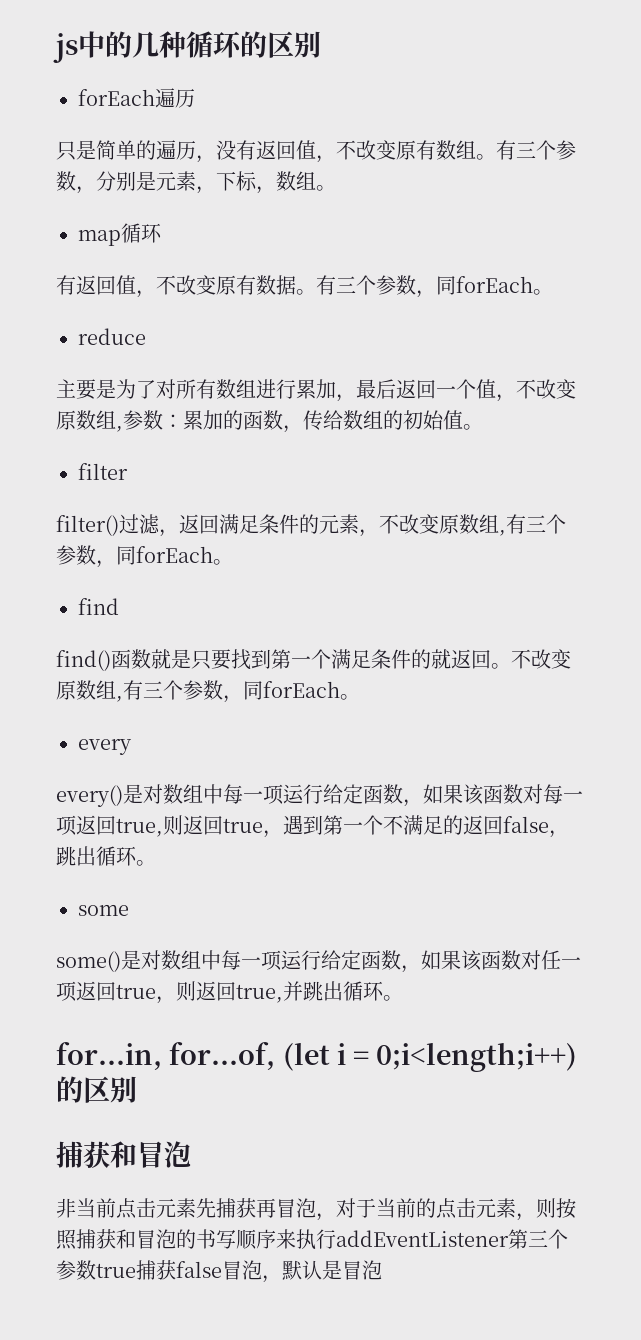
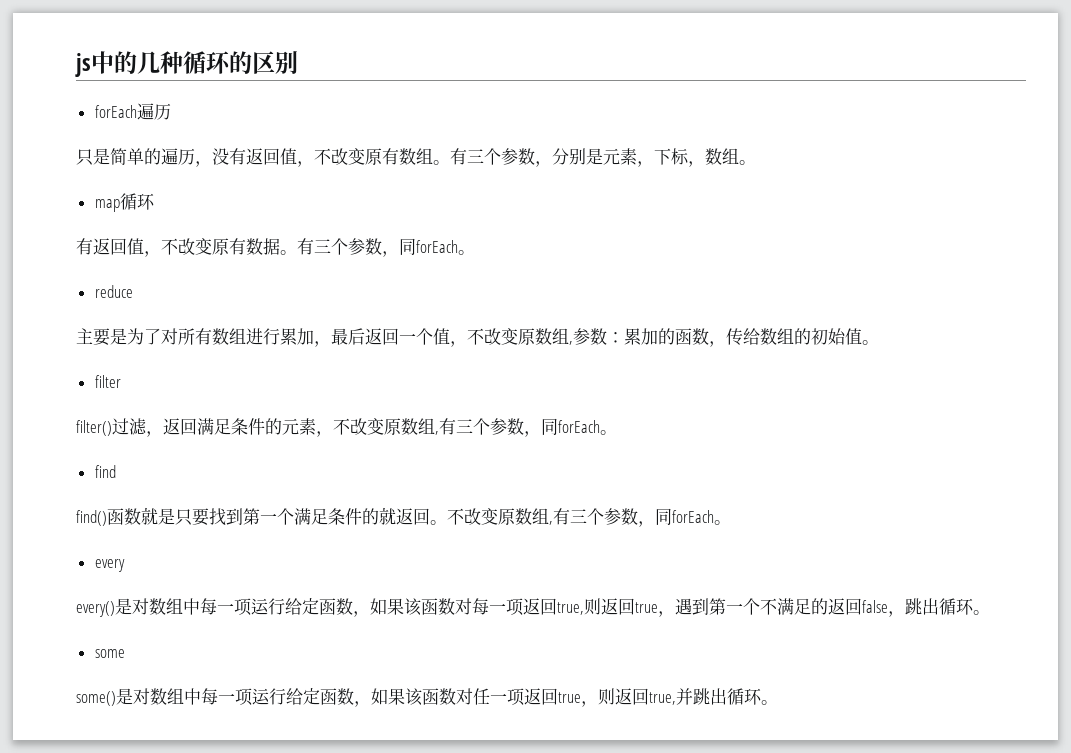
- for...in, for...of, (let i = 0;i<length;i++)的区别
- 捕获和冒泡
- 非当前点击元素先捕获再冒泡，对于当前的点击元素，则按照捕获和冒泡的书写顺序来执行addEventListener第三个参数true捕获false冒泡，默认是冒泡

